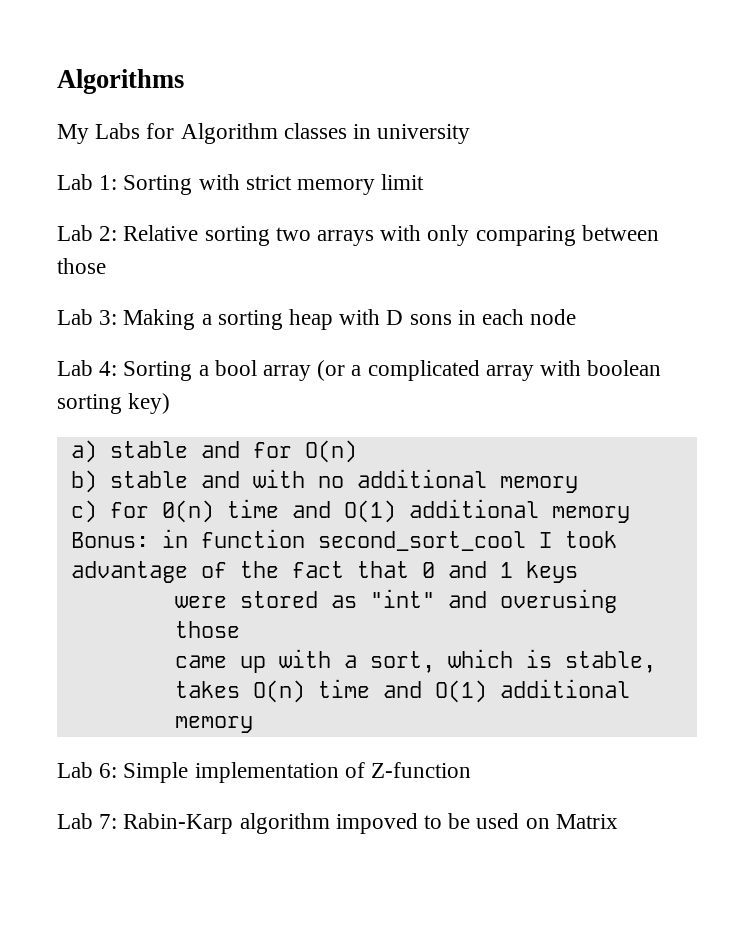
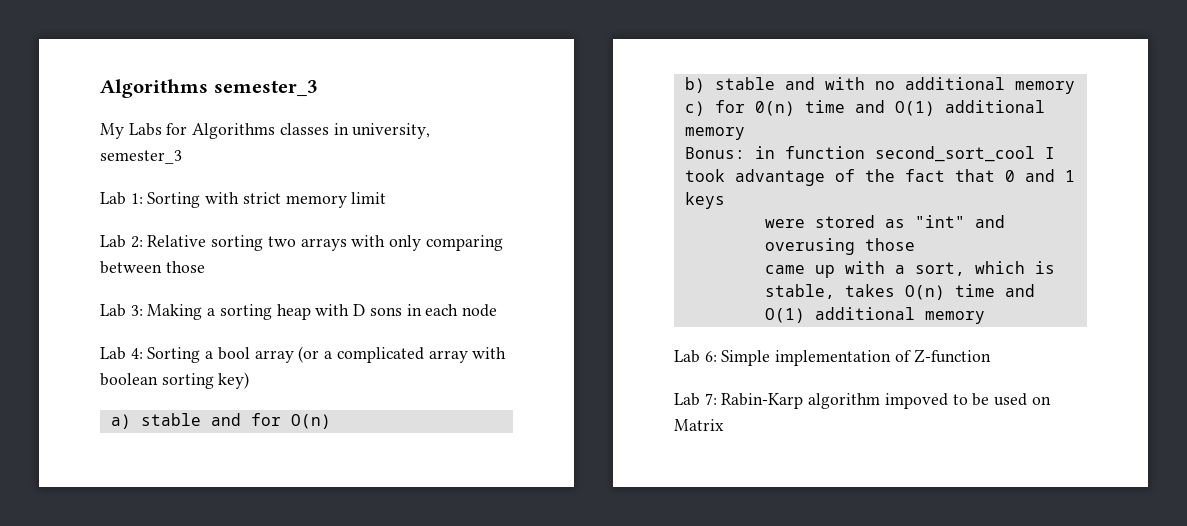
- Algorithms
+ Algorithms semester_3
- My Labs for Algorithm classes in university
+ My Labs for Algorithms classes in university, semester_3

